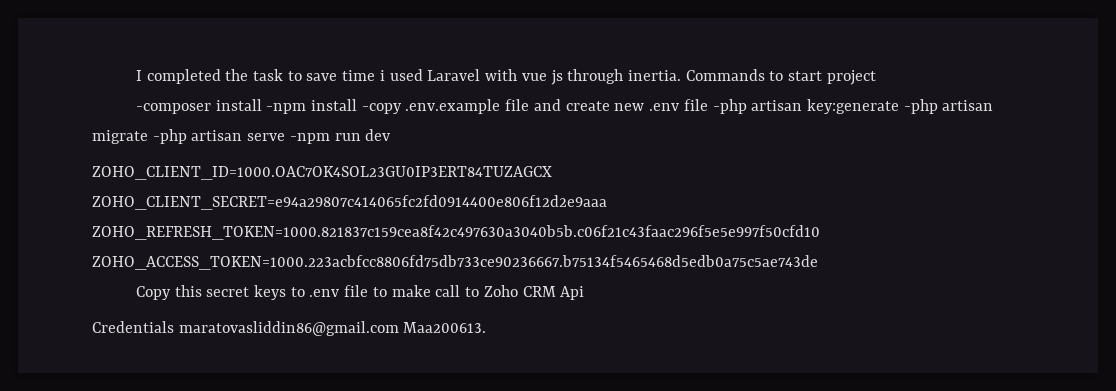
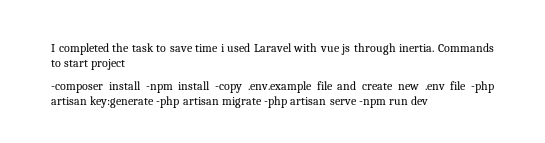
- ZOHO_CLIENT_ID=1000.OAC7OK4SOL23GU0IP3ERT84TUZAGCX ZOHO_CLIENT_SECRET=e94a29807c414065fc2fd0914400e806f12d2e9aaa ZOHO_REFRESH_TOKEN=1000.821837c159cea8f42c497630a3040b5b.c06f21c43faac296f5e5e997f50cfd10 ZOHO_ACCESS_TOKEN=1000.223acbfcc8806fd75db733ce90236667.b75134f5465468d5edb0a75c5ae743de
- Copy this secret keys to .env file to make call to Zoho CRM Api
- Credentials maratovasliddin86@gmail.com Maa200613.

